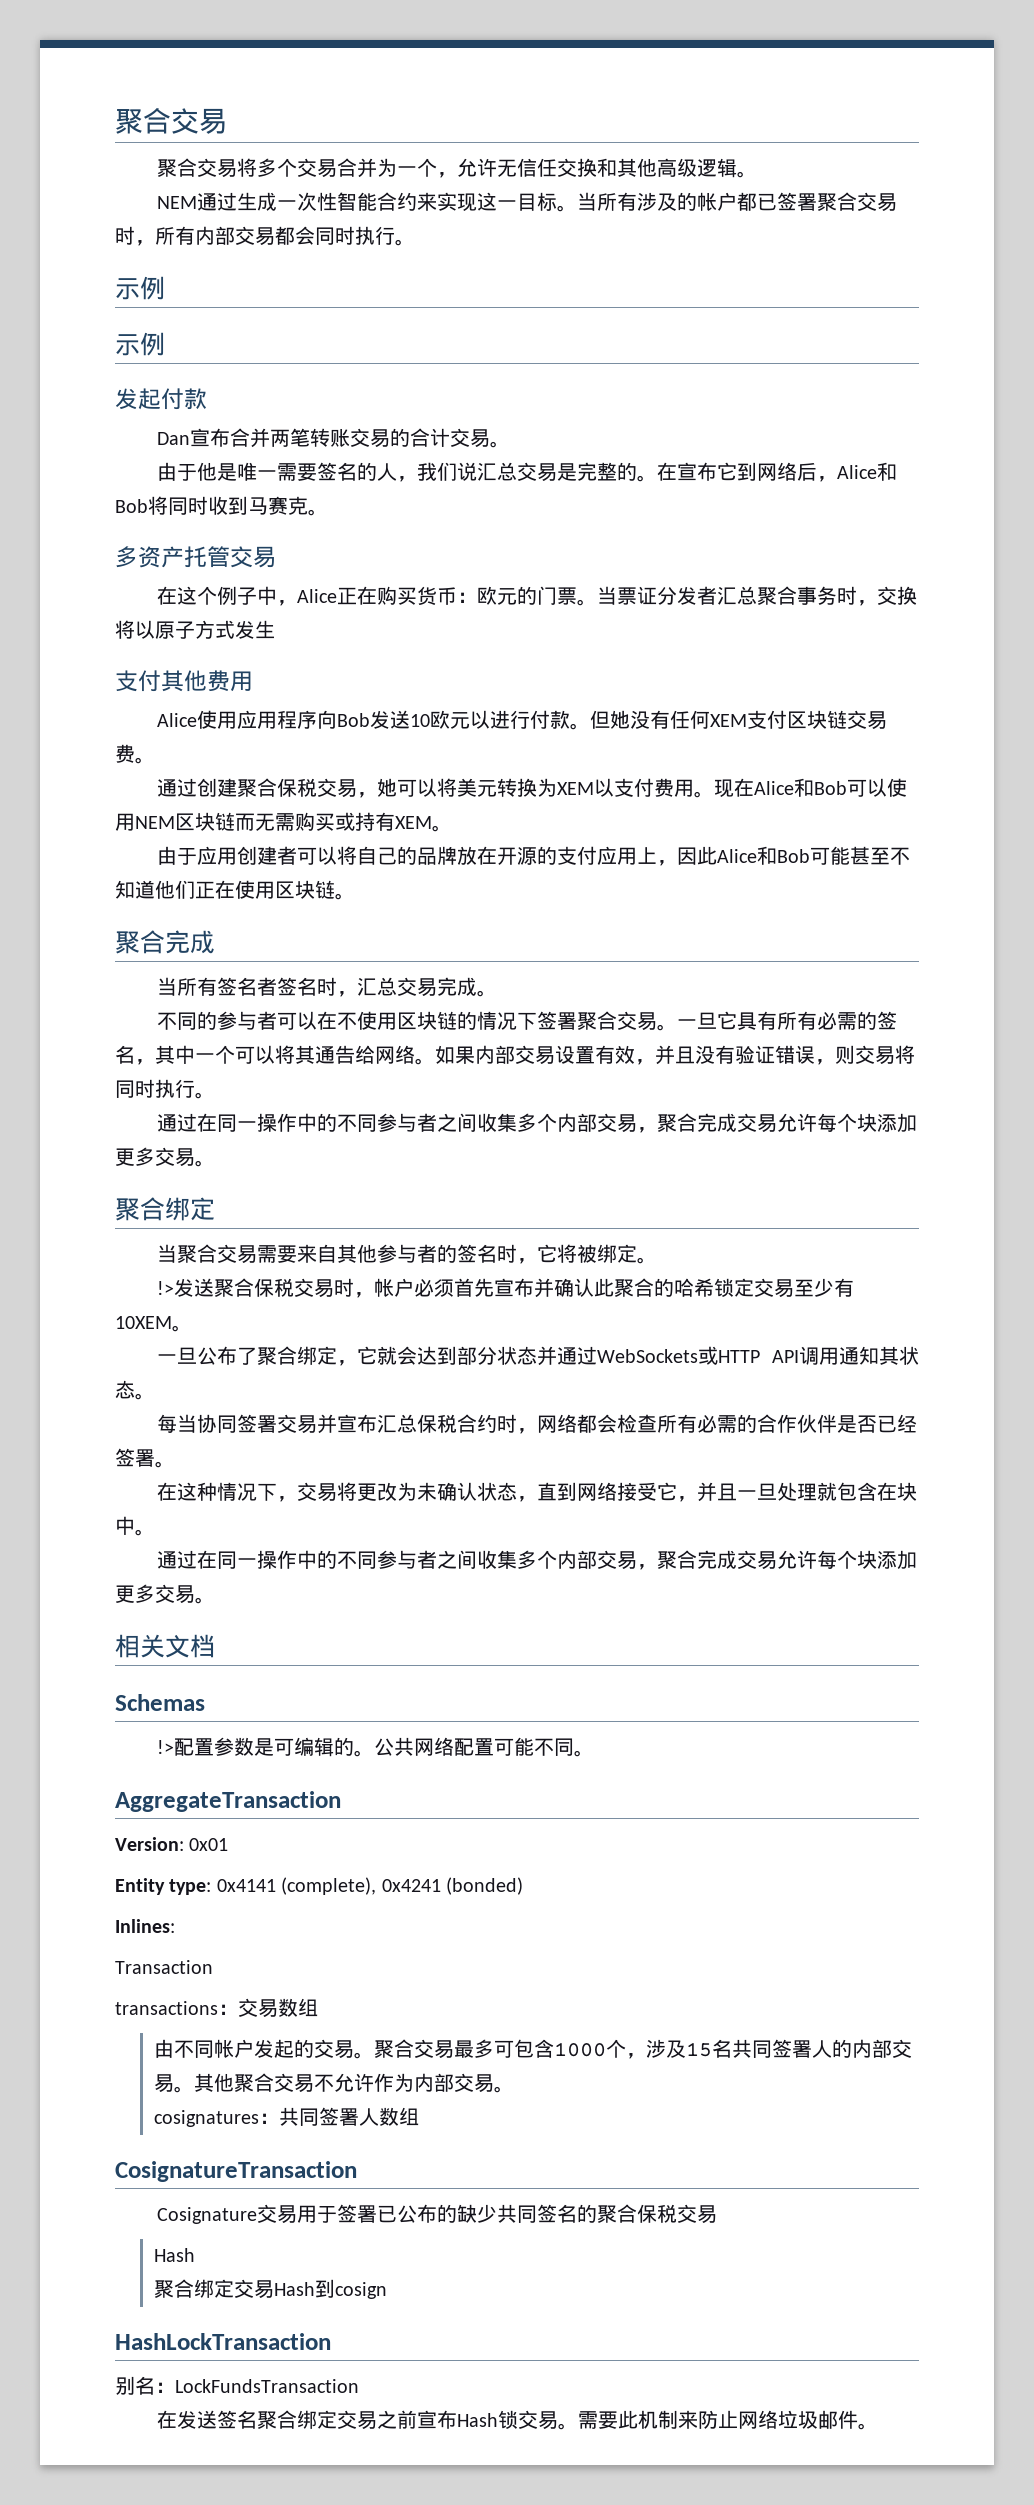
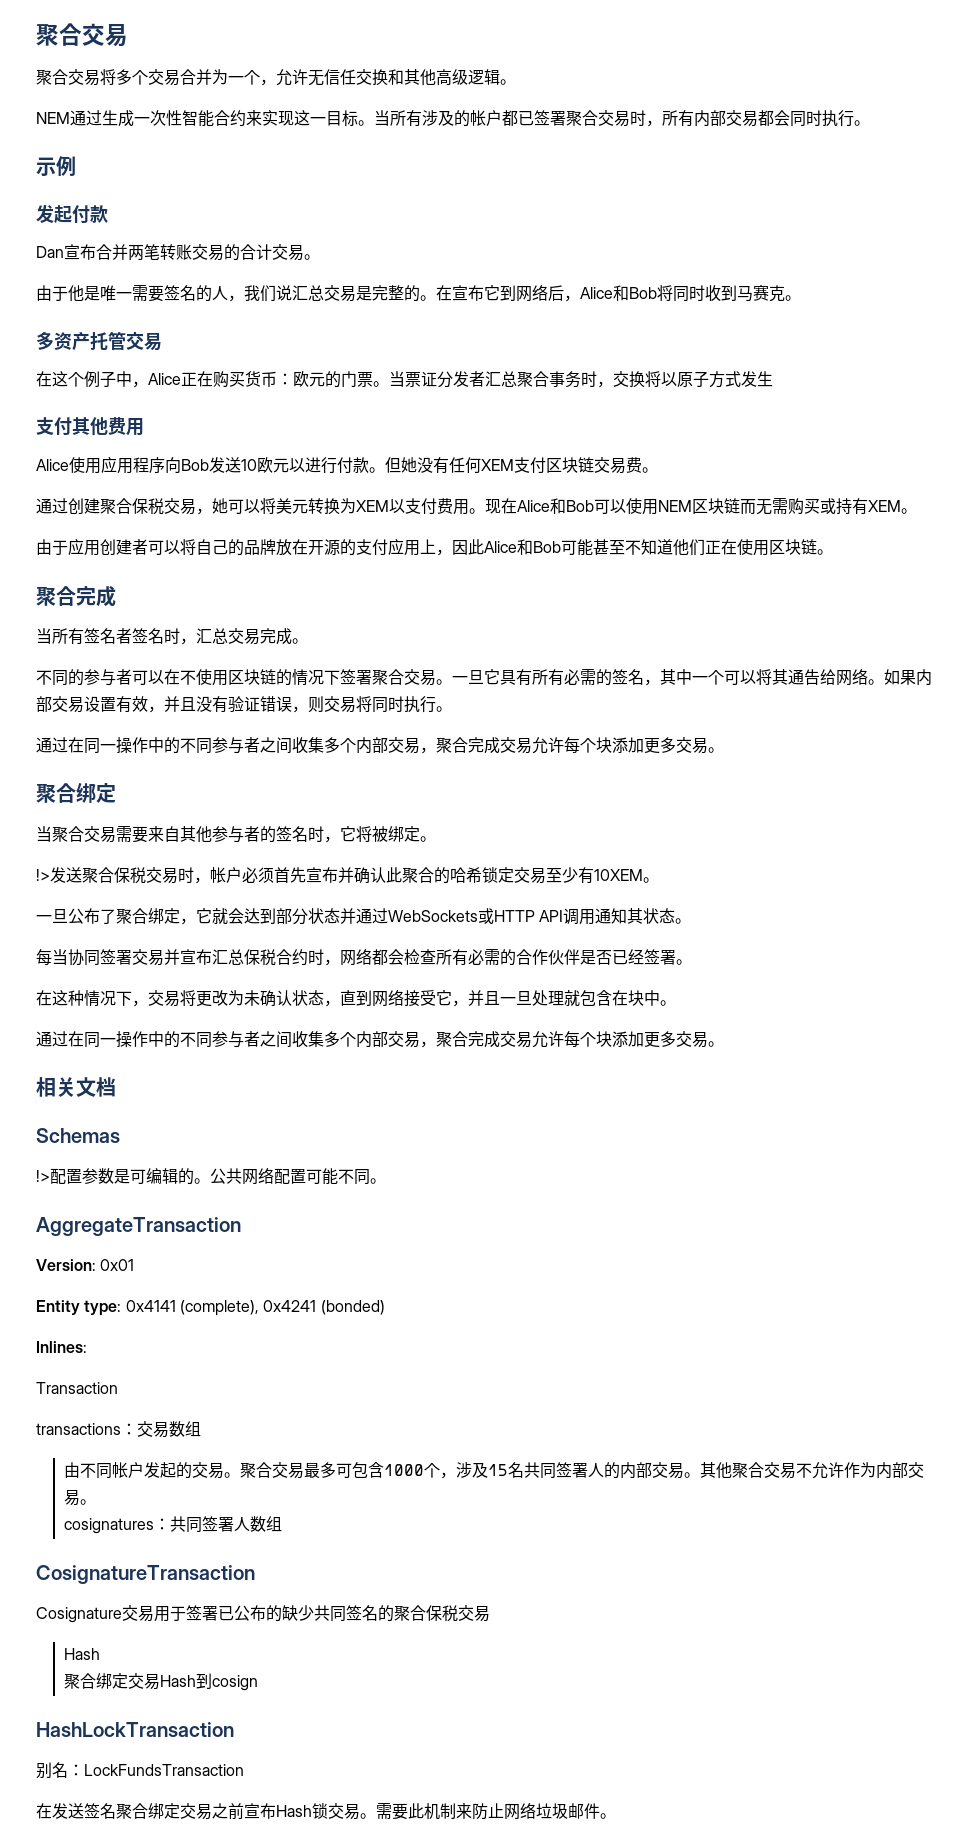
  当所有涉及的帐户都已签署聚合交易时，所有内部交易都会同时执行。
- 示例

